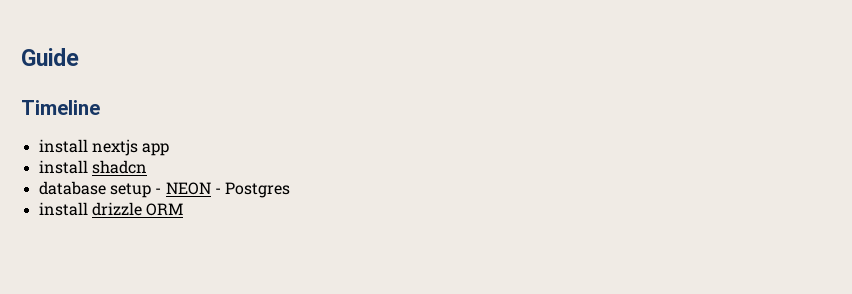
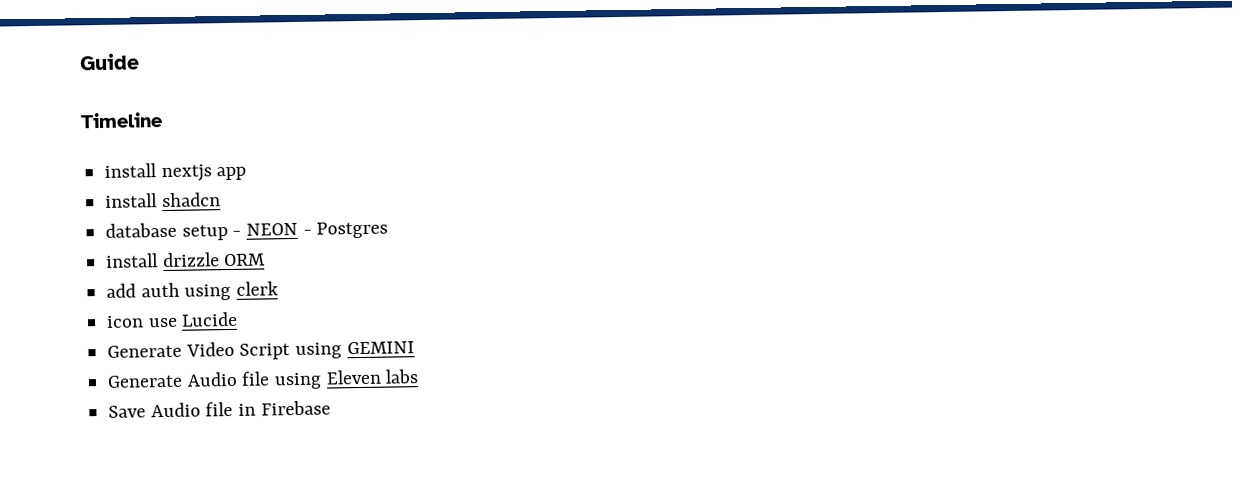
+ add auth using clerk
+ icon use Lucide
+ Generate Video Script using GEMINI
+ Generate Audio file using Eleven labs
+ Save Audio file in Firebase

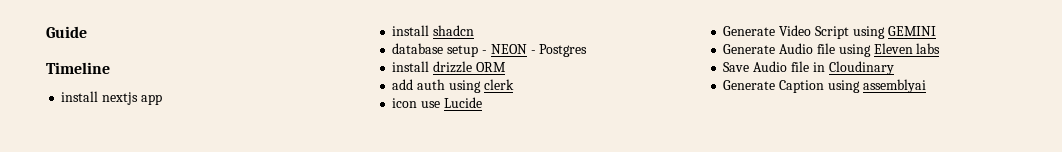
- Save Audio file in Firebase
+ Save Audio file in Cloudinary
+ Generate Caption using assemblyai

